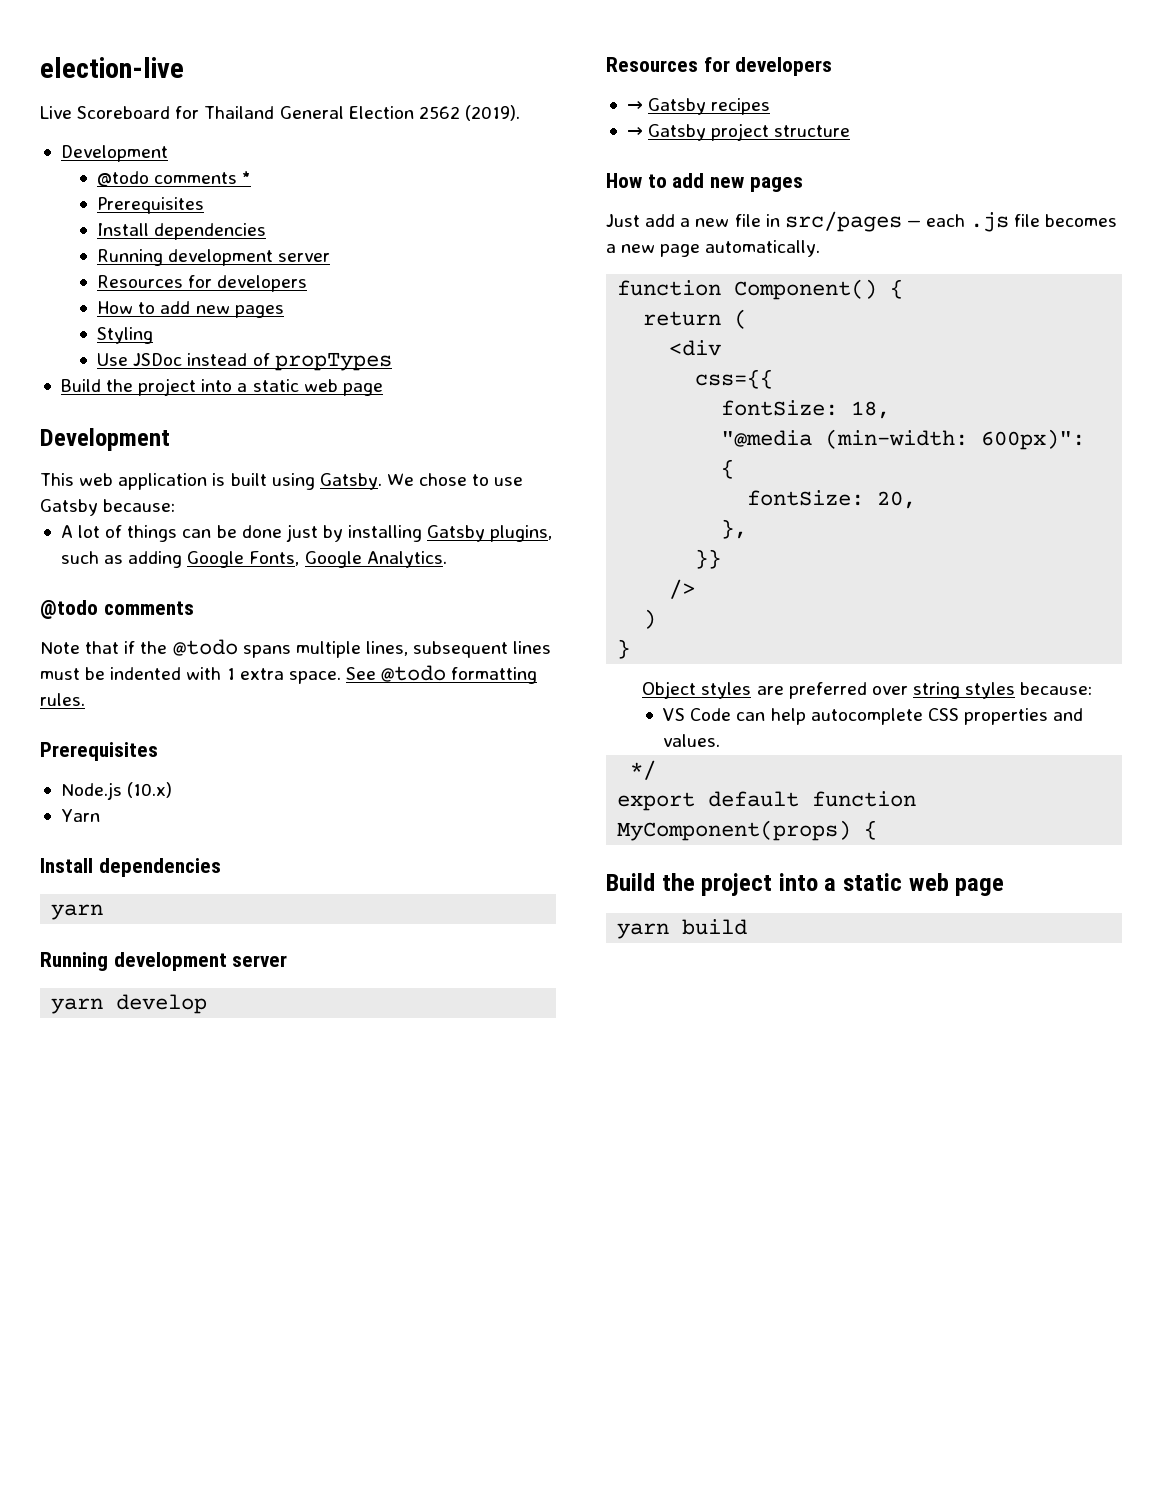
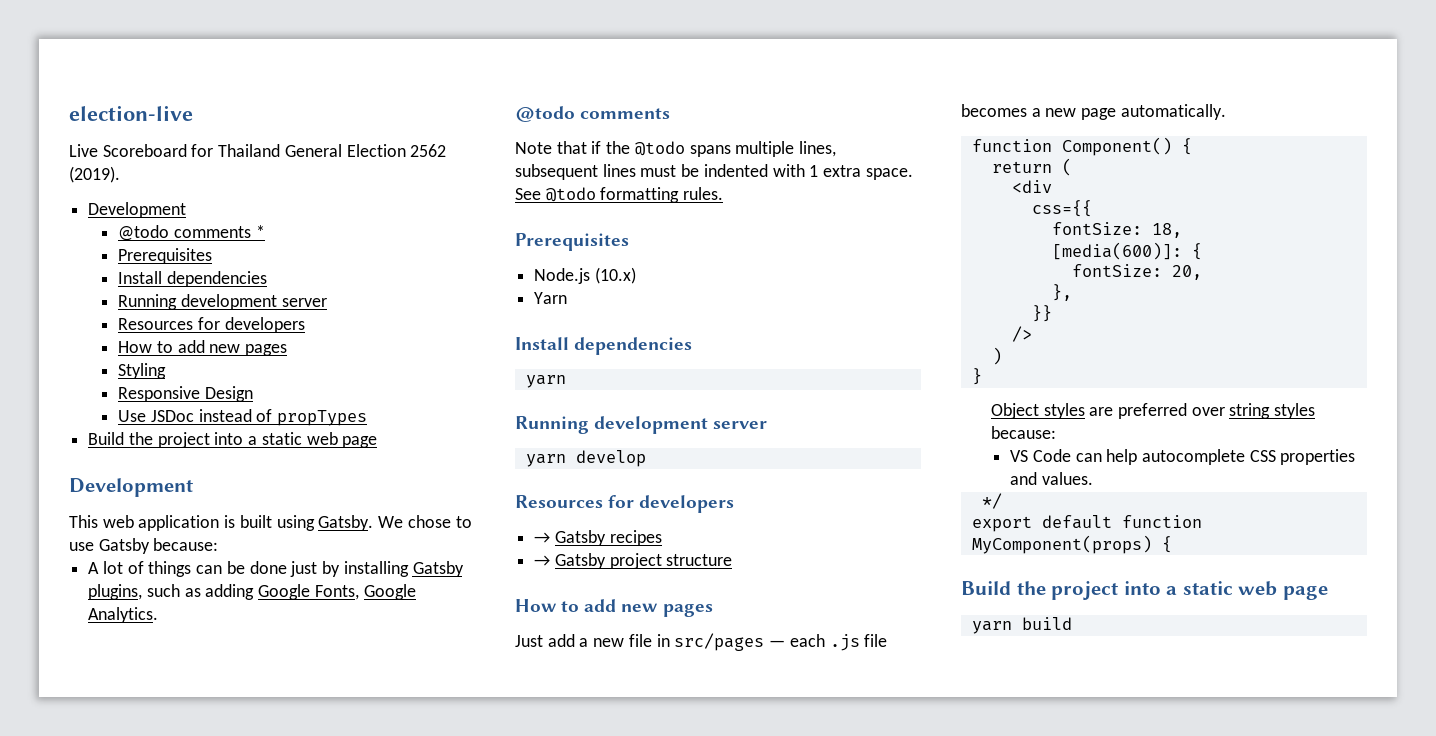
+ Responsive Design
- "@media (min-width: 600px)": {
+ [media(600)]: {

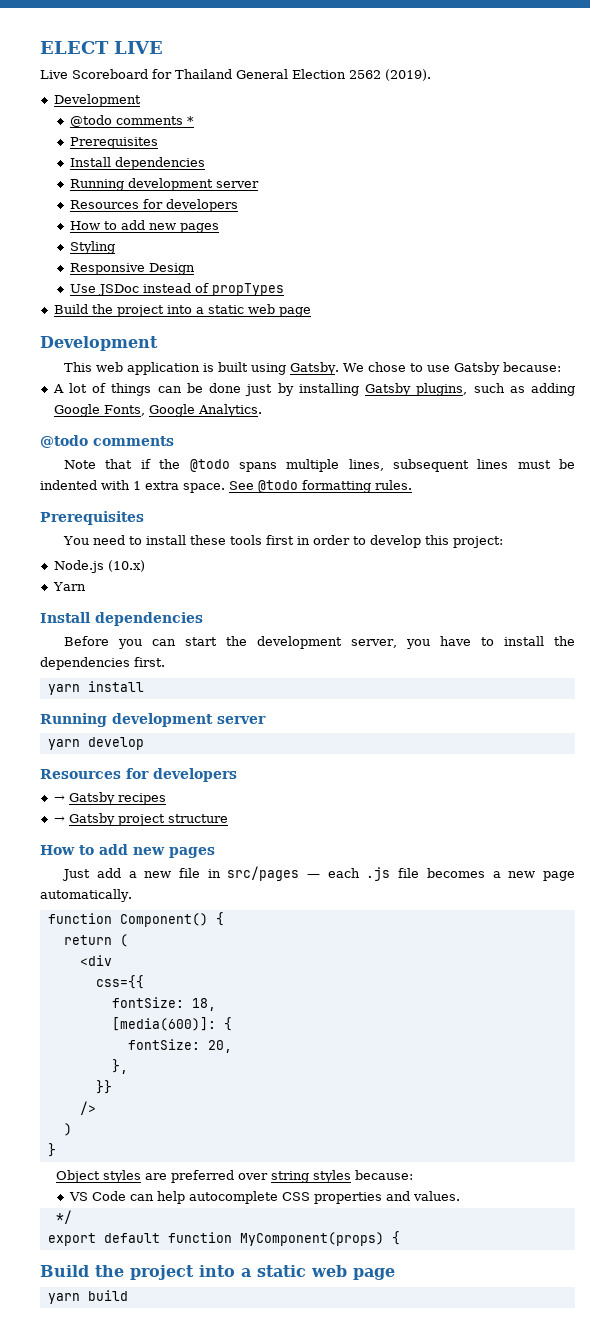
- election-live
+ ELECT LIVE
+ You need to install these tools first in order to develop this project:
  Yarn
  Install dependencies
- yarn
+ Before you can start the development server, you have to install the dependencies first.
+ yarn install

